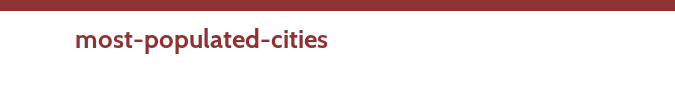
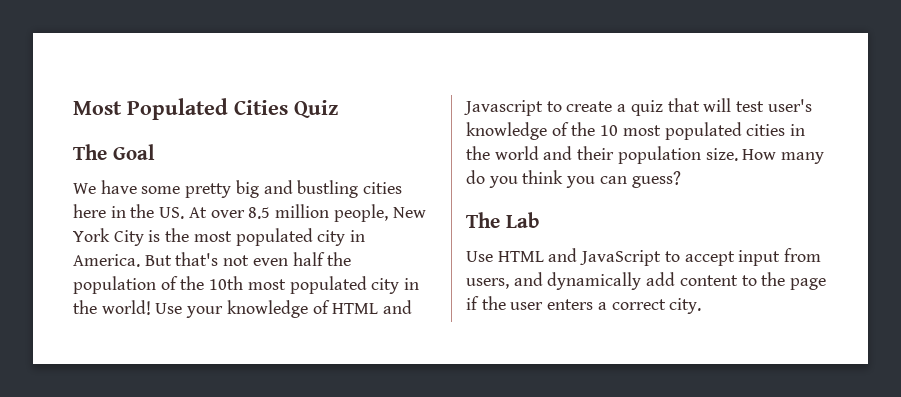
- most-populated-cities
+ Most Populated Cities Quiz
+ The Goal
+ We have some pretty big and bustling cities here in the US. At over 8.5 million people, New York City is the most populated city in America. But that's not even half the population of the 10th most populated city in the world! Use your knowledge of HTML and Javascript to create a quiz that will test user's knowledge of the 10 most populated cities in the world and their population size. How many do you think you can guess?
+ The Lab
+ Use HTML and JavaScript to accept input from users, and dynamically add content to the page if the user enters a correct city.

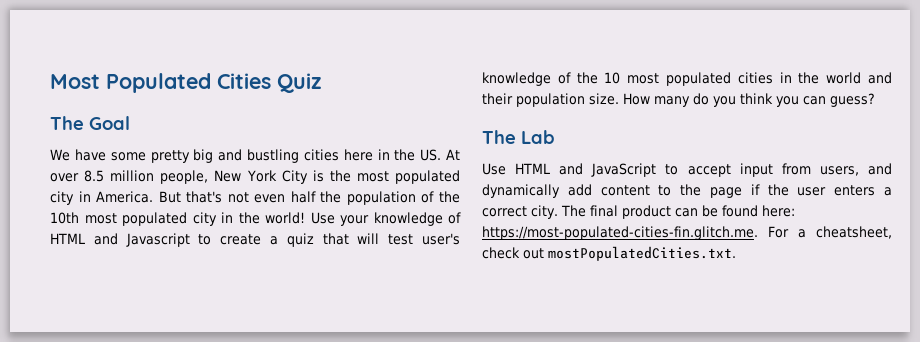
+ The final product can be found here: https://most-populated-cities-fin.glitch.me. For a cheatsheet, check out mostPopulatedCities.txt.

